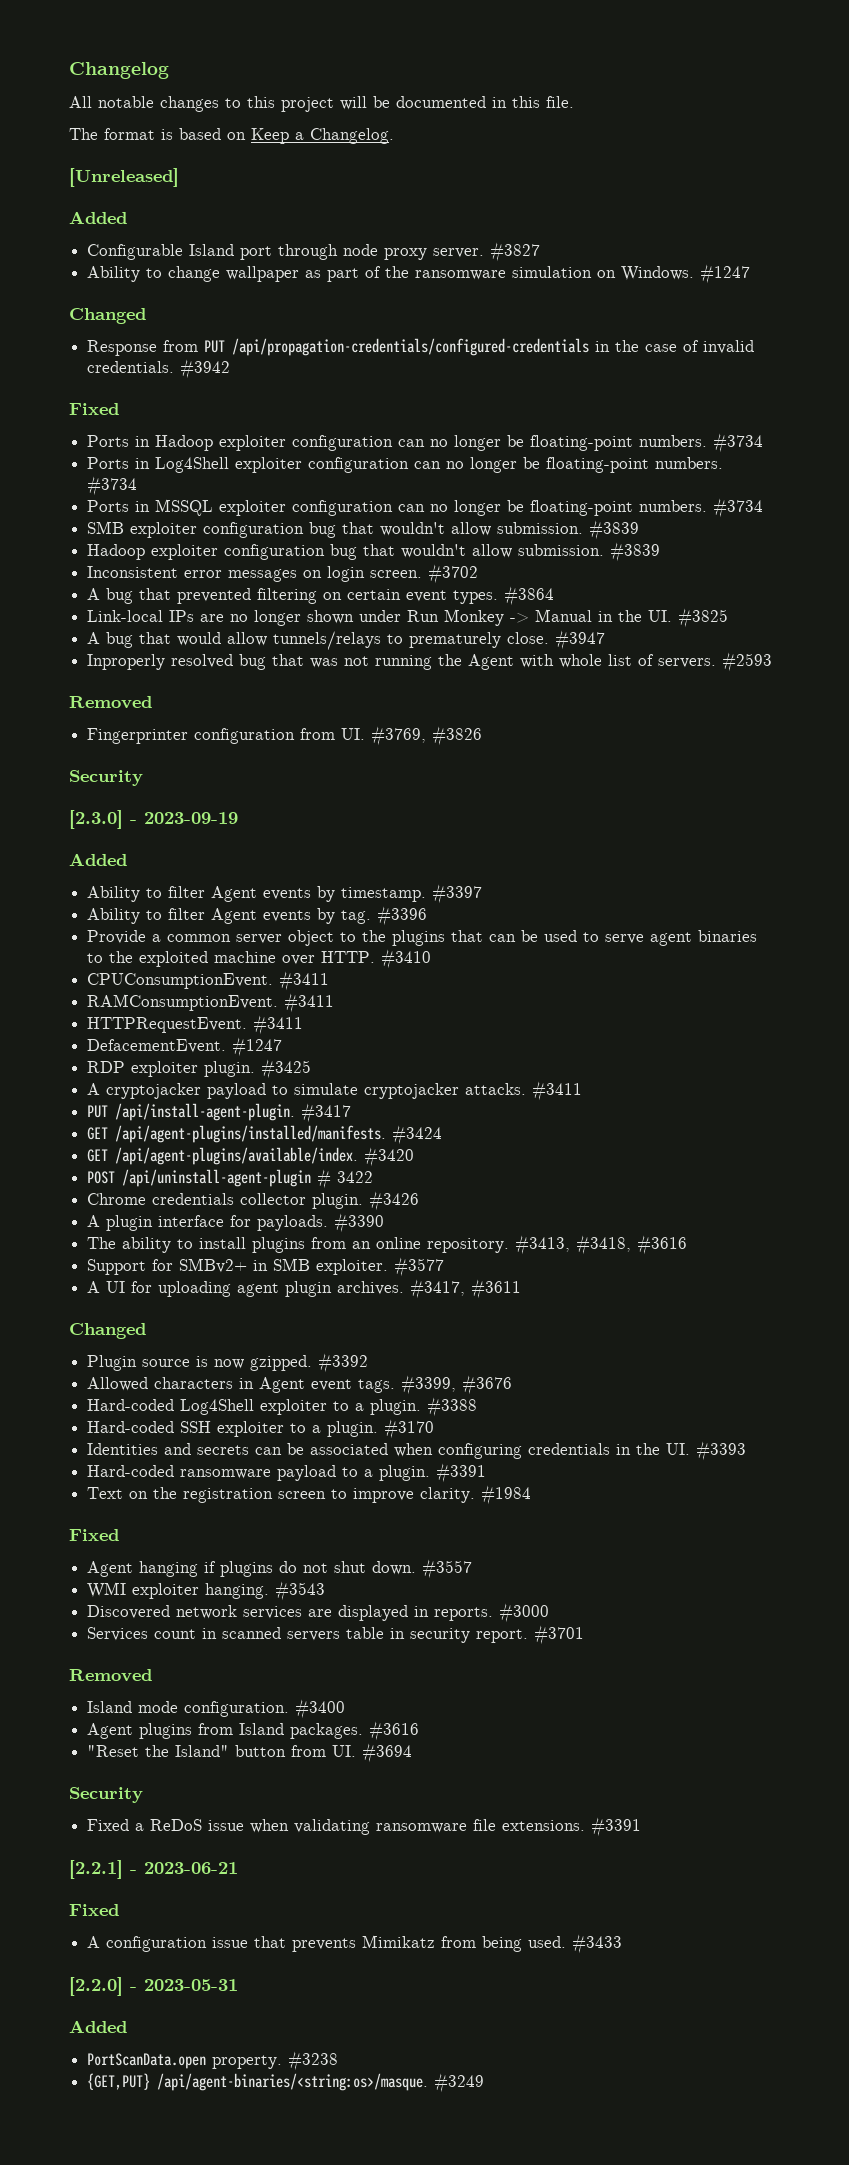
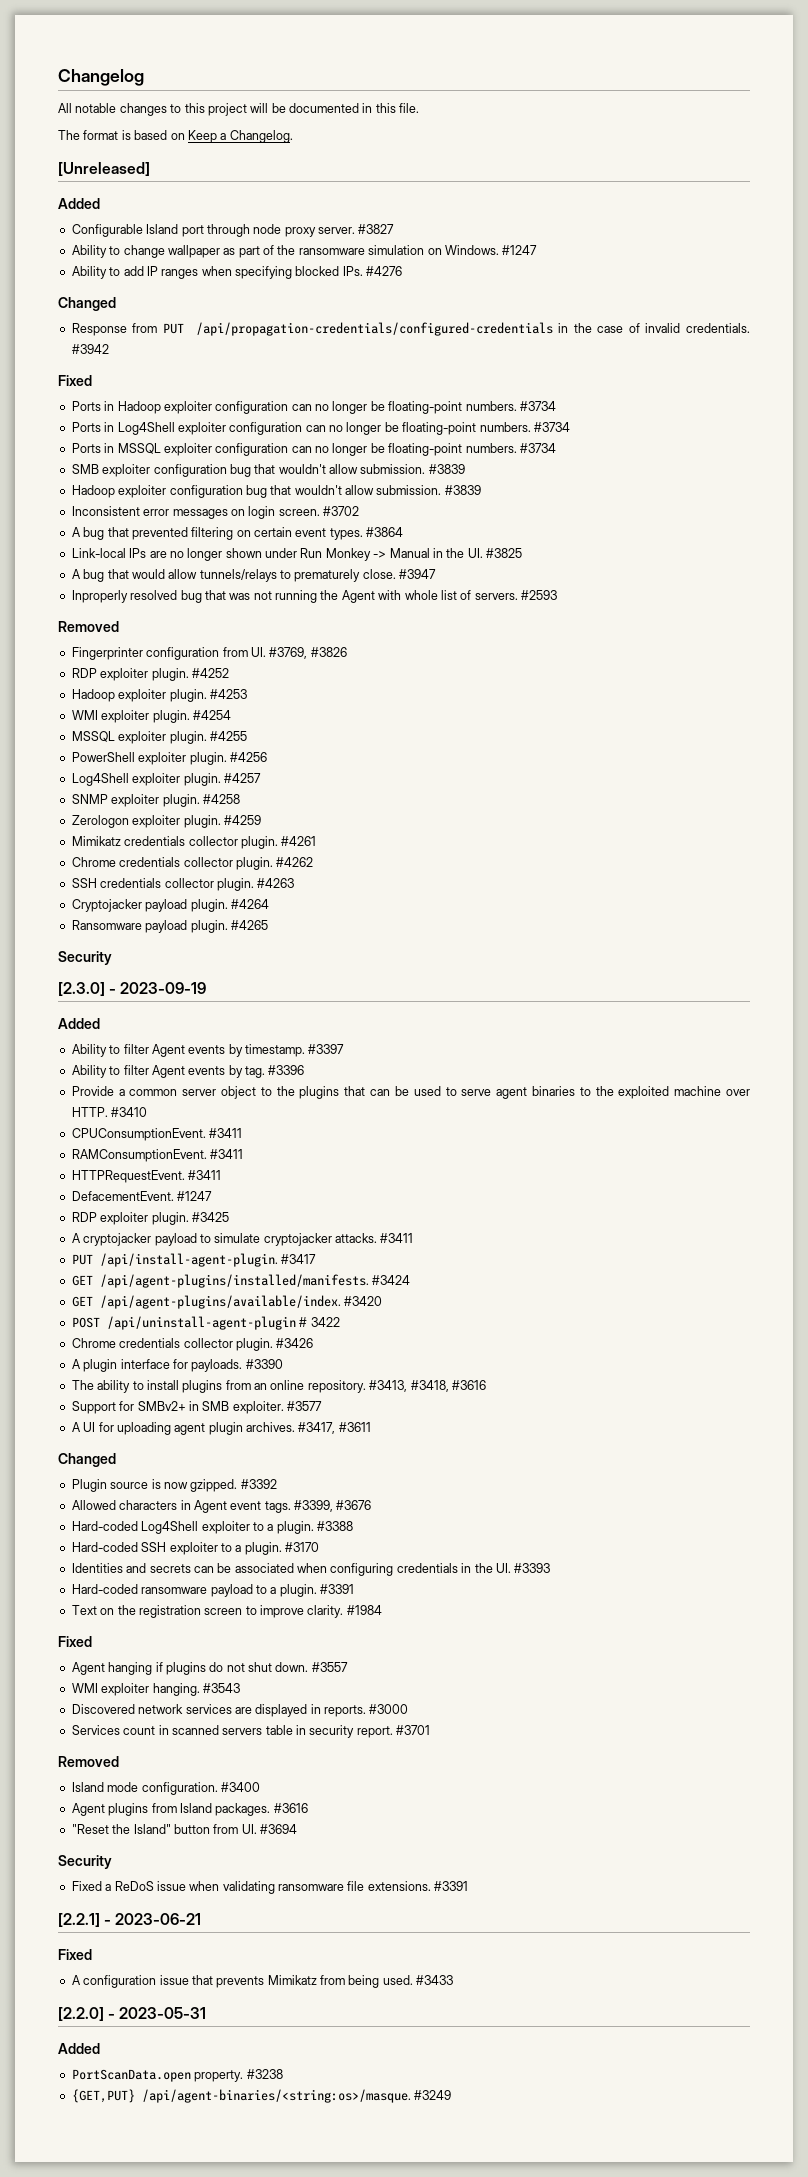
+ Ability to add IP ranges when specifying blocked IPs. #4276
+ RDP exploiter plugin. #4252
+ Hadoop exploiter plugin. #4253
+ WMI exploiter plugin. #4254
+ MSSQL exploiter plugin. #4255
+ PowerShell exploiter plugin. #4256
+ Log4Shell exploiter plugin. #4257
+ SNMP exploiter plugin. #4258
+ Zerologon exploiter plugin. #4259
+ Mimikatz credentials collector plugin. #4261
+ Chrome credentials collector plugin. #4262
+ SSH credentials collector plugin. #4263
+ Cryptojacker payload plugin. #4264
+ Ransomware payload plugin. #4265

